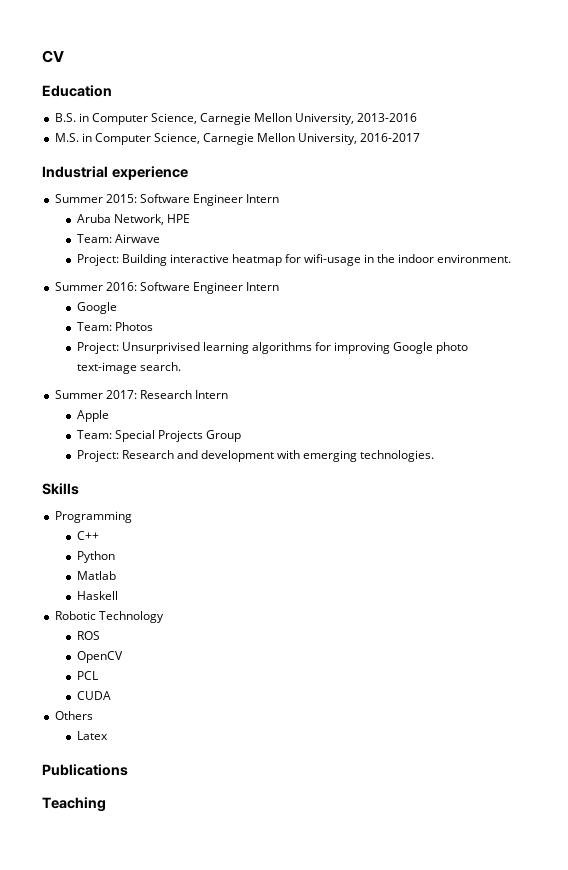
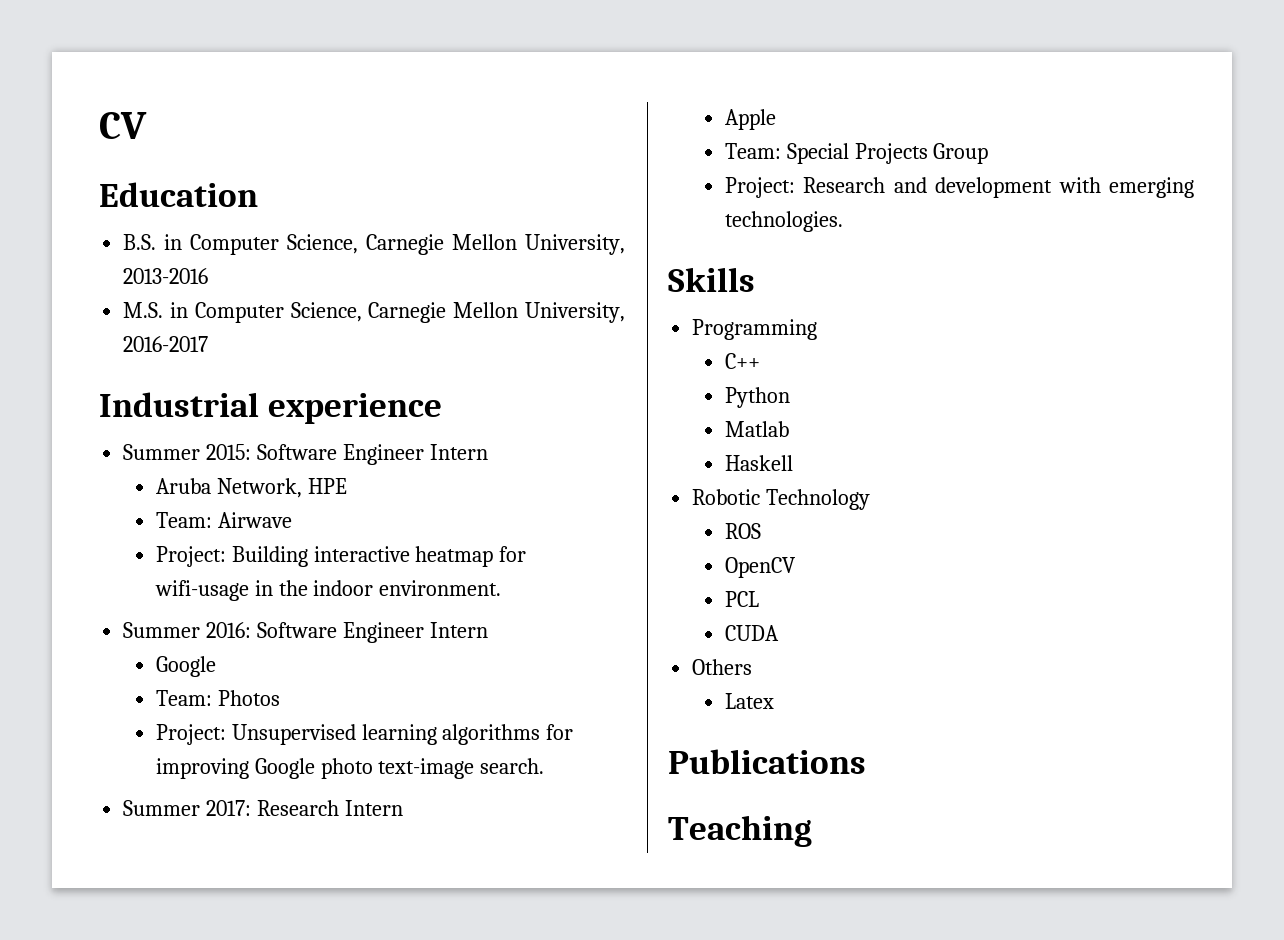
- Project: Unsurprivised learning algorithms for improving Google photo text-image search.
+ Project: Unsupervised learning algorithms for improving Google photo text-image search.

